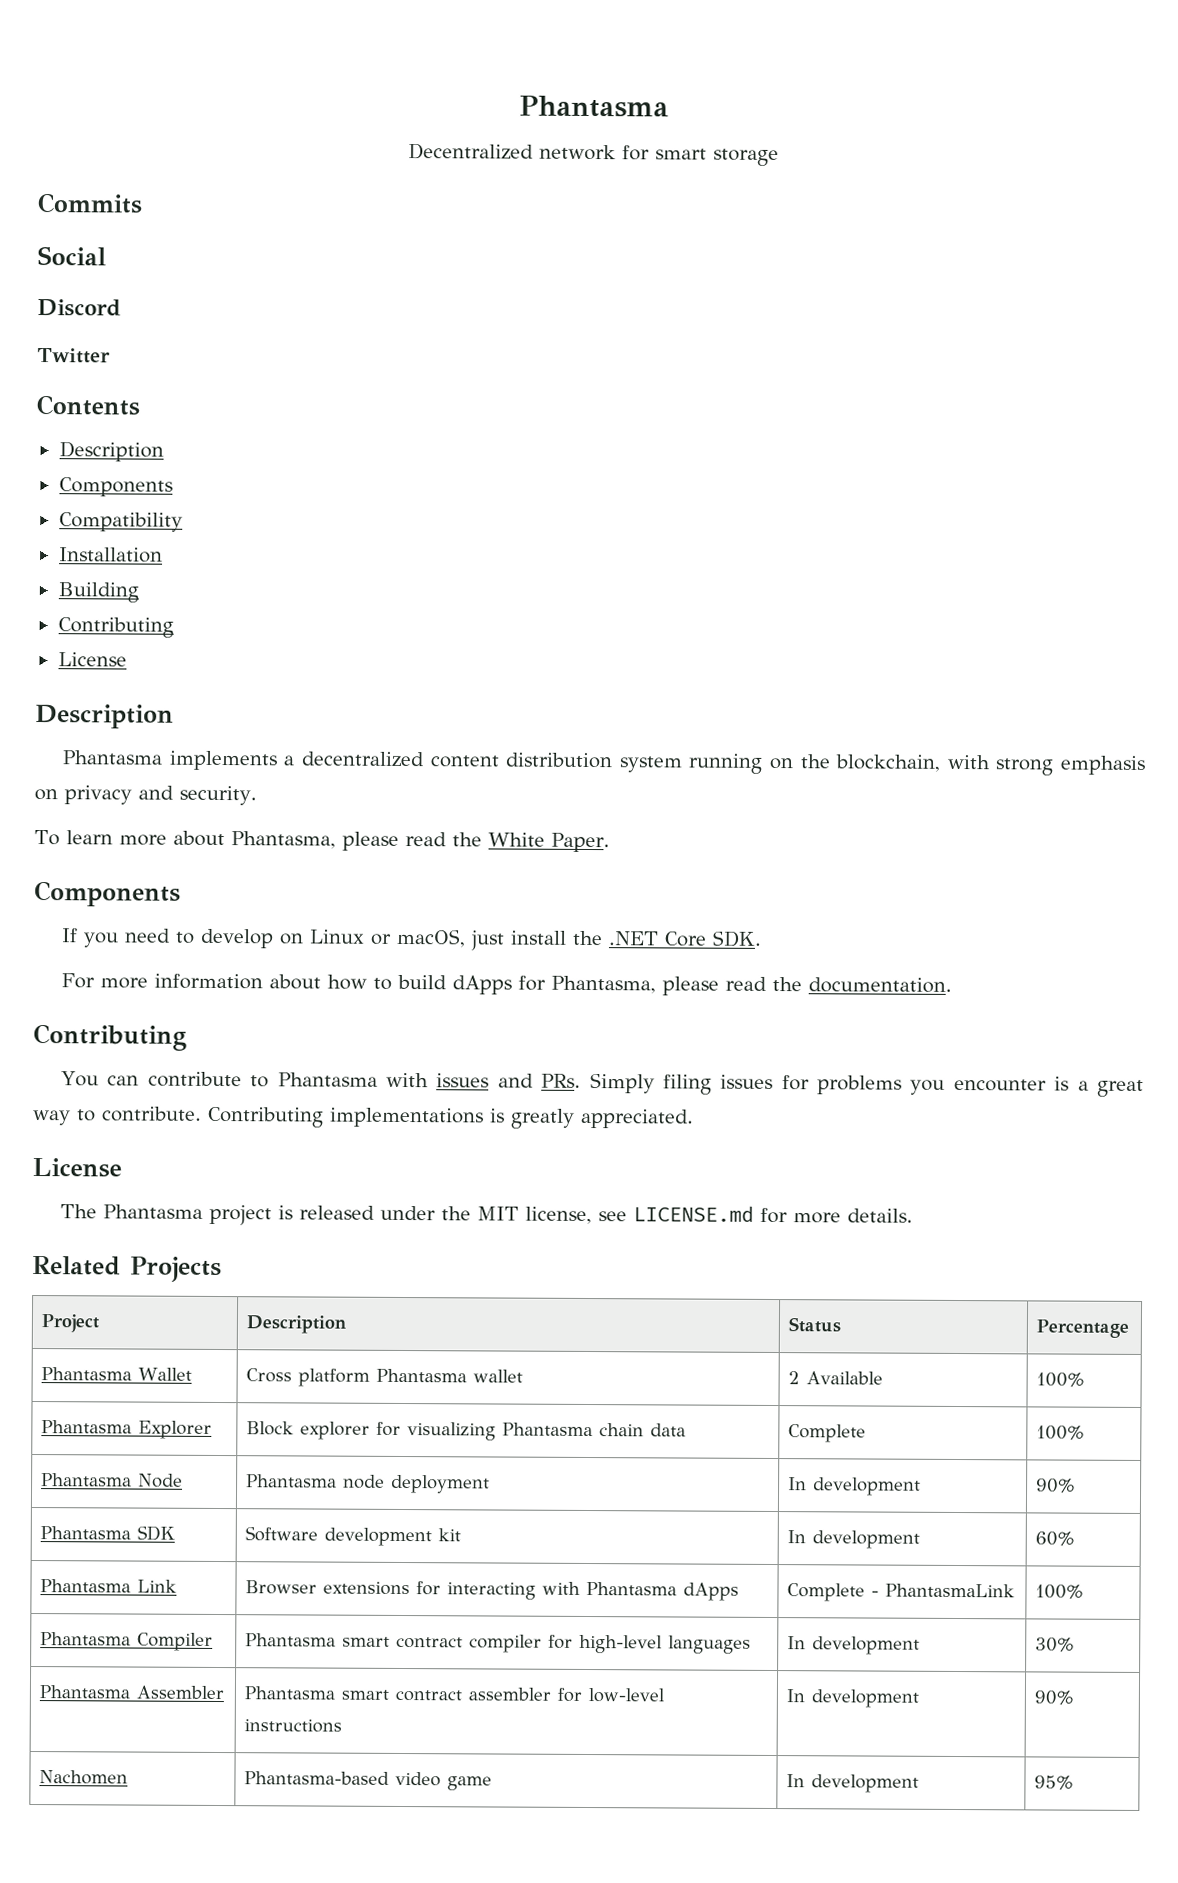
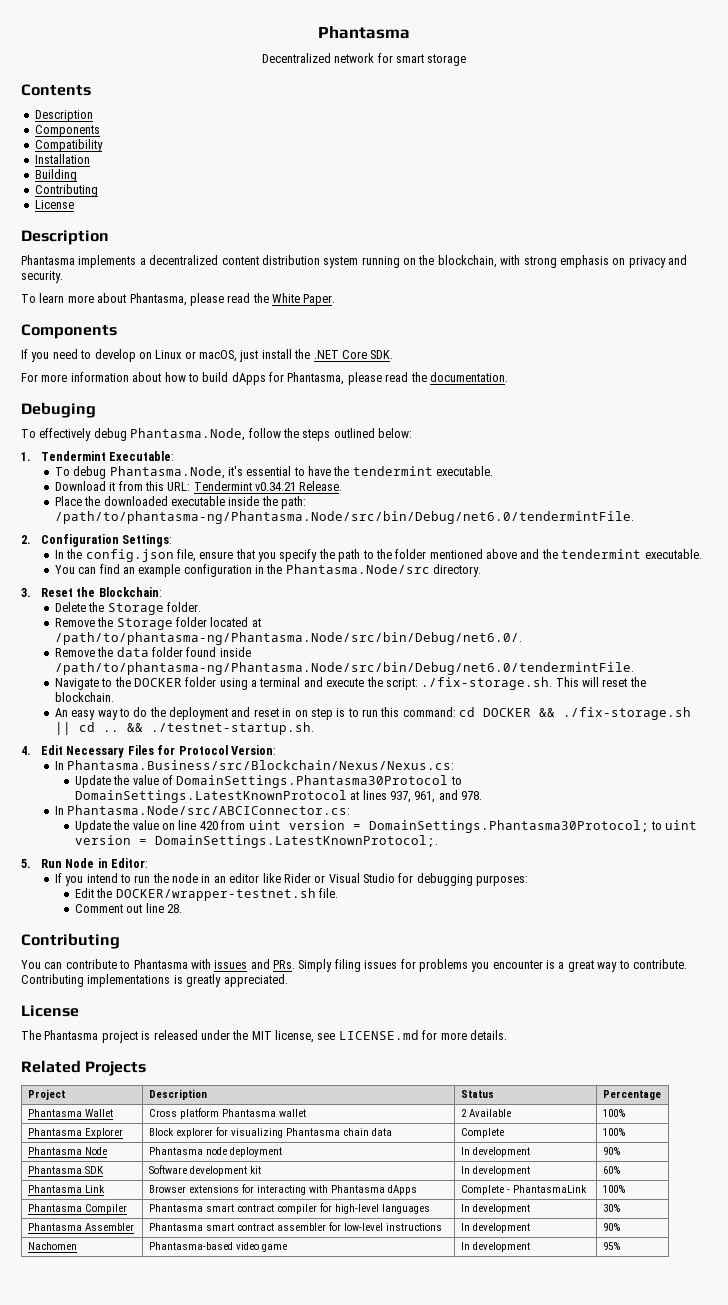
- Commits
- Social
- Discord
- Twitter
+ Debuging
+ To effectively debug Phantasma.Node, follow the steps outlined below:
+ 1. Tendermint Executable:
+ To debug Phantasma.Node, it's essential to have the tendermint executable.
+ Download it from this URL: Tendermint v0.34.21 Release.
+ Place the downloaded executable inside the path: /path/to/phantasma-ng/Phantasma.Node/src/bin/Debug/net6.0/tendermintFile.
+ 2. Configuration Settings:
+ In the config.json file, ensure that you specify the path to the folder mentioned above and the tendermint executable.
+ You can find an example configuration in the Phantasma.Node/src directory.
+ 3. Reset the Blockchain:
+ Delete the Storage folder.
+ Remove the Storage folder located at /path/to/phantasma-ng/Phantasma.Node/src/bin/Debug/net6.0/.
+ Remove the data folder found inside /path/to/phantasma-ng/Phantasma.Node/src/bin/Debug/net6.0/tendermintFile.
+ Navigate to the DOCKER folder using a terminal and execute the script: ./fix-storage.sh. This will reset the blockchain.
+ An easy way to do the deployment and reset in on step is to run this command: cd DOCKER && ./fix-storage.sh || cd .. && ./testnet-startup.sh.
+ 4. Edit Necessary Files for Protocol Version:
+ In Phantasma.Business/src/Blockchain/Nexus/Nexus.cs:
+ Update the value of DomainSettings.Phantasma30Protocol to DomainSettings.LatestKnownProtocol at lines 937, 961, and 978.
+ In Phantasma.Node/src/ABCIConnector.cs:
+ Update the value on line 420 from uint version = DomainSettings.Phantasma30Protocol; to uint version = DomainSettings.LatestKnownProtocol;.
+ 5. Run Node in Editor:
+ If you intend to run the node in an editor like Rider or Visual Studio for debugging purposes:
+ Edit the DOCKER/wrapper-testnet.sh file.
+ Comment out line 28.

